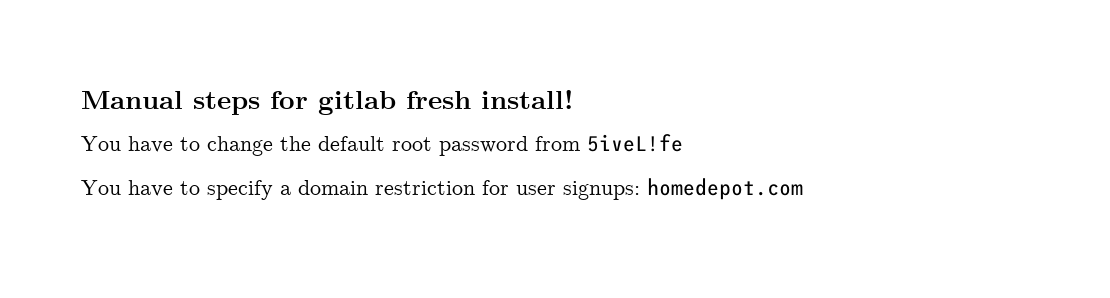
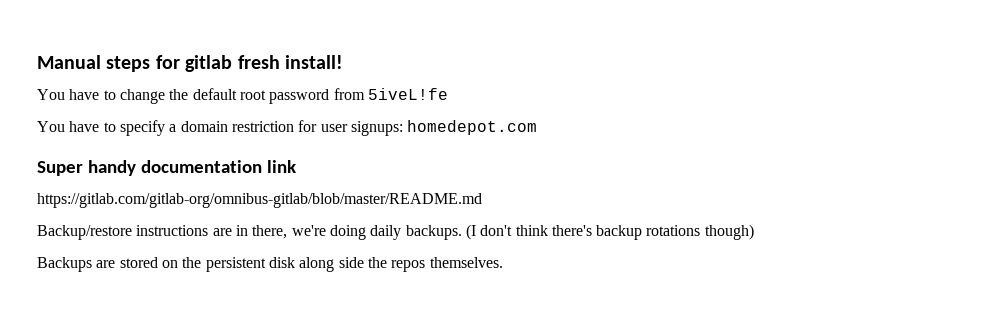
+ Super handy documentation link
+ https://gitlab.com/gitlab-org/omnibus-gitlab/blob/master/README.md
+ Backup/restore instructions are in there, we're doing daily backups. (I don't think there's backup rotations though)
+ Backups are stored on the persistent disk along side the repos themselves.

